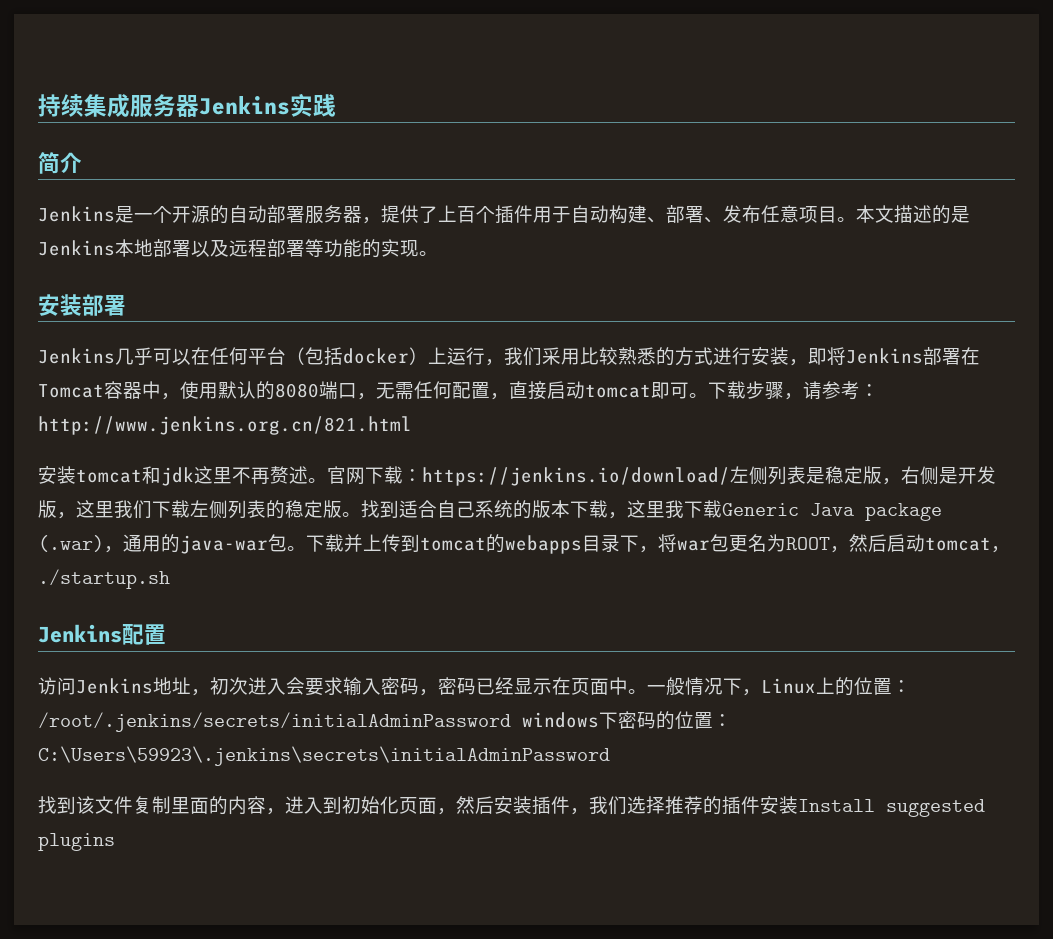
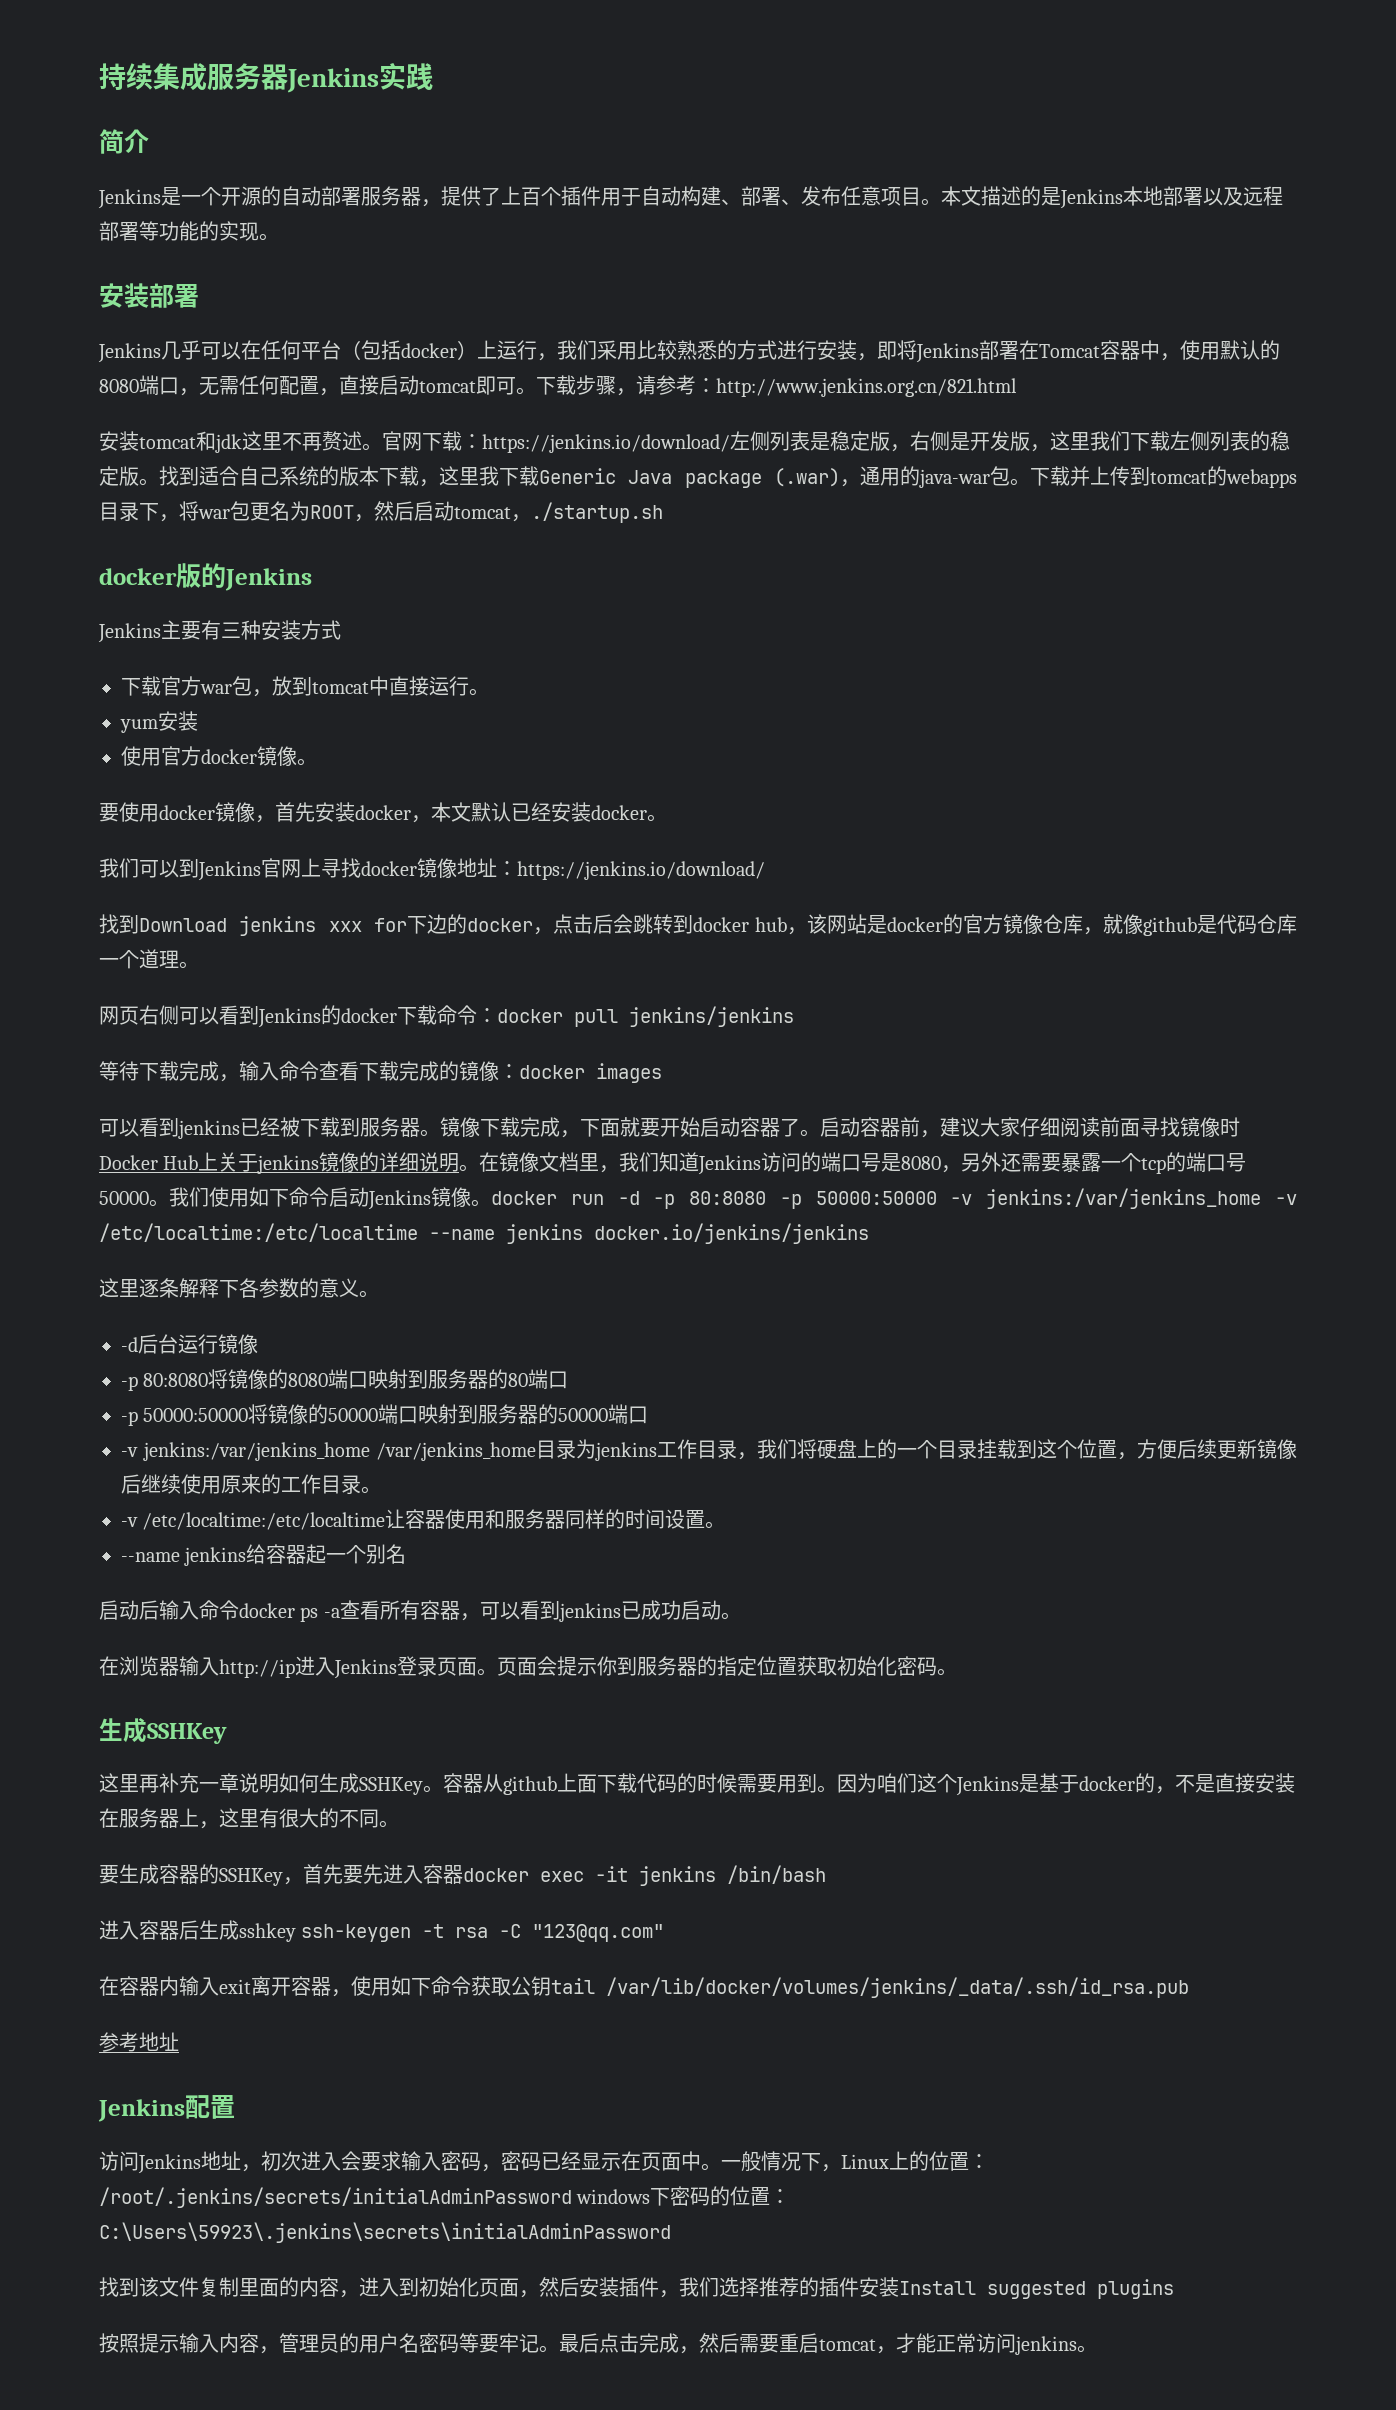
+ docker版的Jenkins
+ Jenkins主要有三种安装方式
+ 下载官方war包，放到tomcat中直接运行。
+ yum安装
+ 使用官方docker镜像。
+ 要使用docker镜像，首先安装docker，本文默认已经安装docker。
+ 我们可以到Jenkins官网上寻找docker镜像地址：https://jenkins.io/download/
+ 找到Download jenkins xxx for下边的docker，点击后会跳转到docker hub，该网站是docker的官方镜像仓库，就像github是代码仓库一个道理。
+ 网页右侧可以看到Jenkins的docker下载命令：docker pull jenkins/jenkins
+ 等待下载完成，输入命令查看下载完成的镜像：docker images
+ 可以看到jenkins已经被下载到服务器。镜像下载完成，下面就要开始启动容器了。启动容器前，建议大家仔细阅读前面寻找镜像时Docker Hub上关于jenkins镜像的详细说明。在镜像文档里，我们知道Jenkins访问的端口号是8080，另外还需要暴露一个tcp的端口号50000。我们使用如下命令启动Jenkins镜像。docker run -d -p 80:8080 -p 50000:50000 -v jenkins:/var/jenkins_home -v /etc/localtime:/etc/localtime --name jenkins docker.io/jenkins/jenkins
+ 这里逐条解释下各参数的意义。
+ -d后台运行镜像
+ -p 80:8080将镜像的8080端口映射到服务器的80端口
+ -p 50000:50000将镜像的50000端口映射到服务器的50000端口
+ -v jenkins:/var/jenkins_home /var/jenkins_home目录为jenkins工作目录，我们将硬盘上的一个目录挂载到这个位置，方便后续更新镜像后继续使用原来的工作目录。
+ -v /etc/localtime:/etc/localtime让容器使用和服务器同样的时间设置。
+ --name jenkins给容器起一个别名
+ 启动后输入命令docker ps -a查看所有容器，可以看到jenkins已成功启动。
+ 在浏览器输入http://ip进入Jenkins登录页面。页面会提示你到服务器的指定位置获取初始化密码。
+ 生成SSHKey
+ 这里再补充一章说明如何生成SSHKey。容器从github上面下载代码的时候需要用到。因为咱们这个Jenkins是基于docker的，不是直接安装在服务器上，这里有很大的不同。
+ 要生成容器的SSHKey，首先要先进入容器docker exec -it jenkins /bin/bash
+ 进入容器后生成sshkey ssh-keygen -t rsa -C "123@qq.com"
+ 在容器内输入exit离开容器，使用如下命令获取公钥tail /var/lib/docker/volumes/jenkins/_data/.ssh/id_rsa.pub
+ 参考地址
+ 按照提示输入内容，管理员的用户名密码等要牢记。最后点击完成，然后需要重启tomcat，才能正常访问jenkins。

